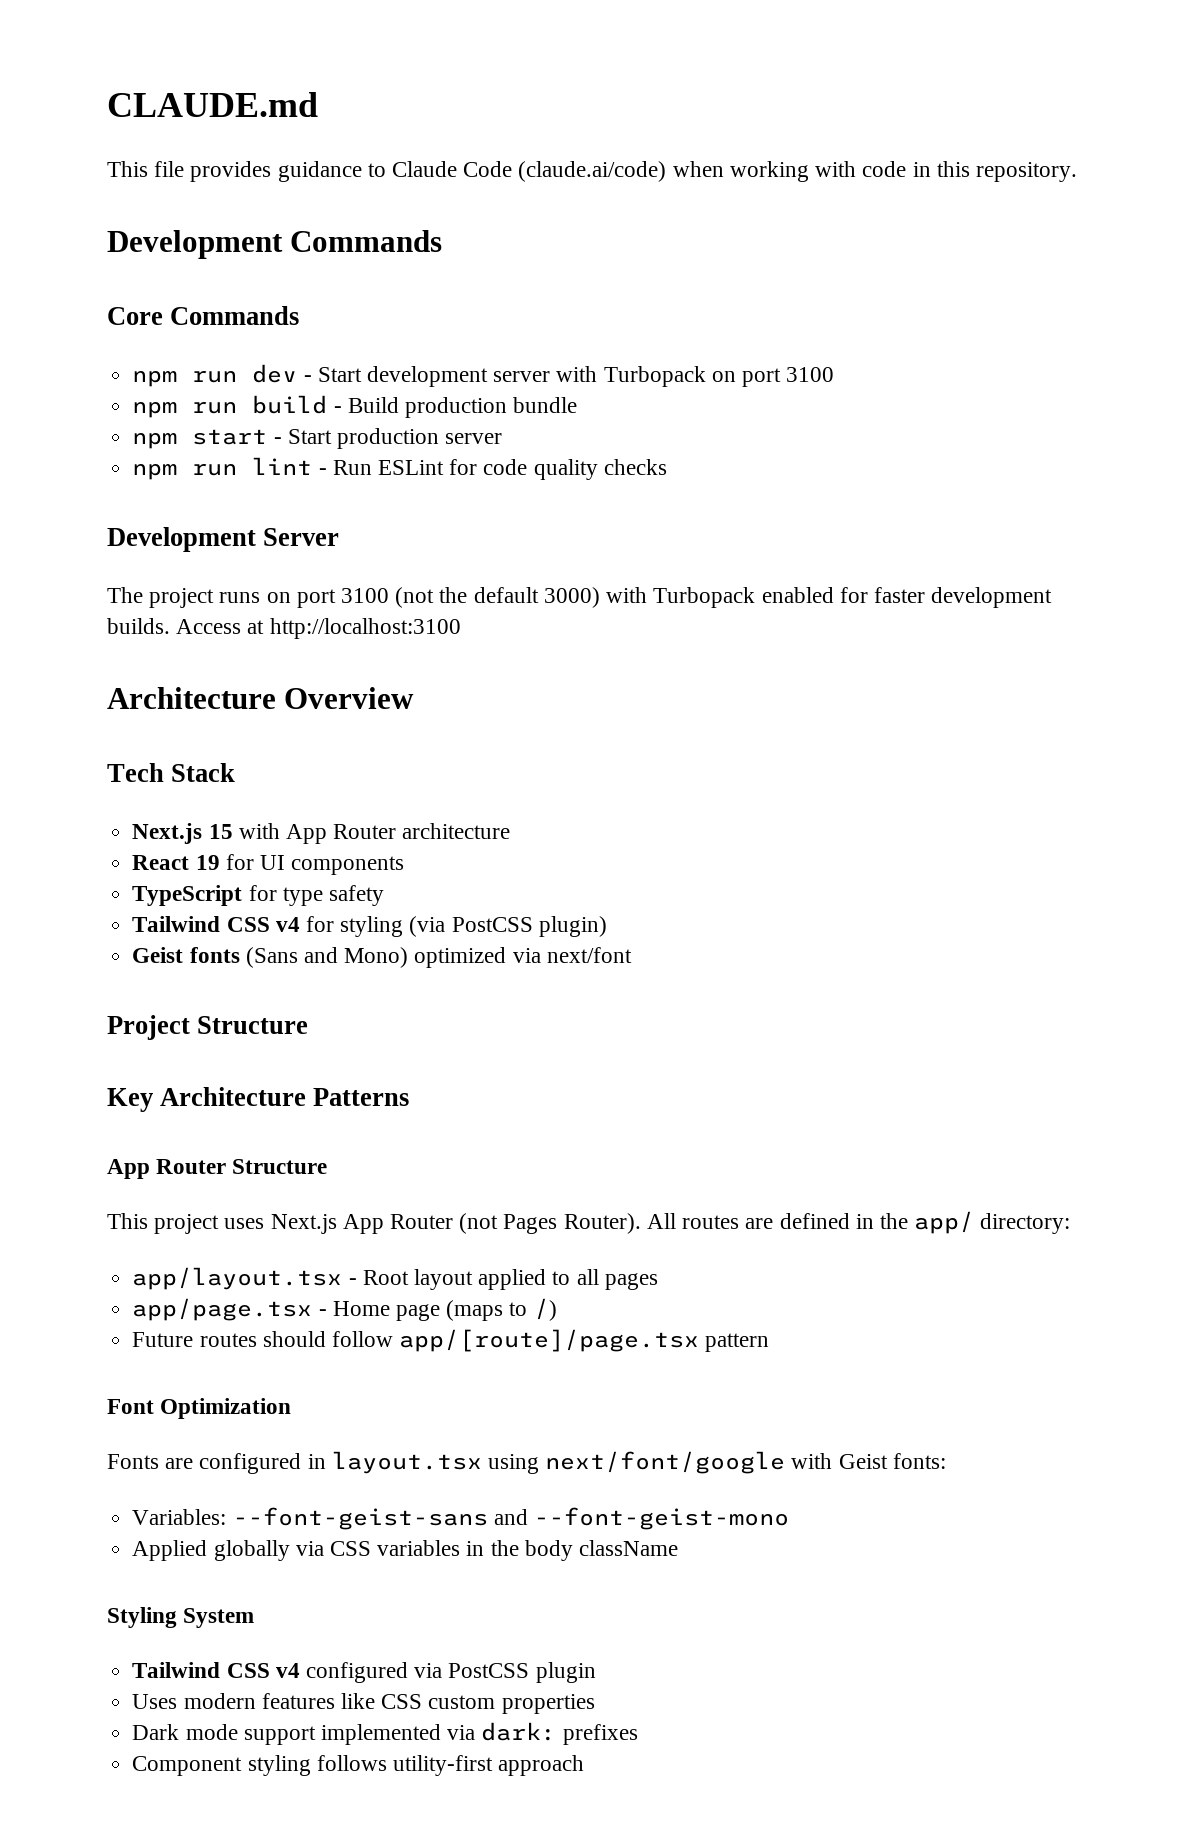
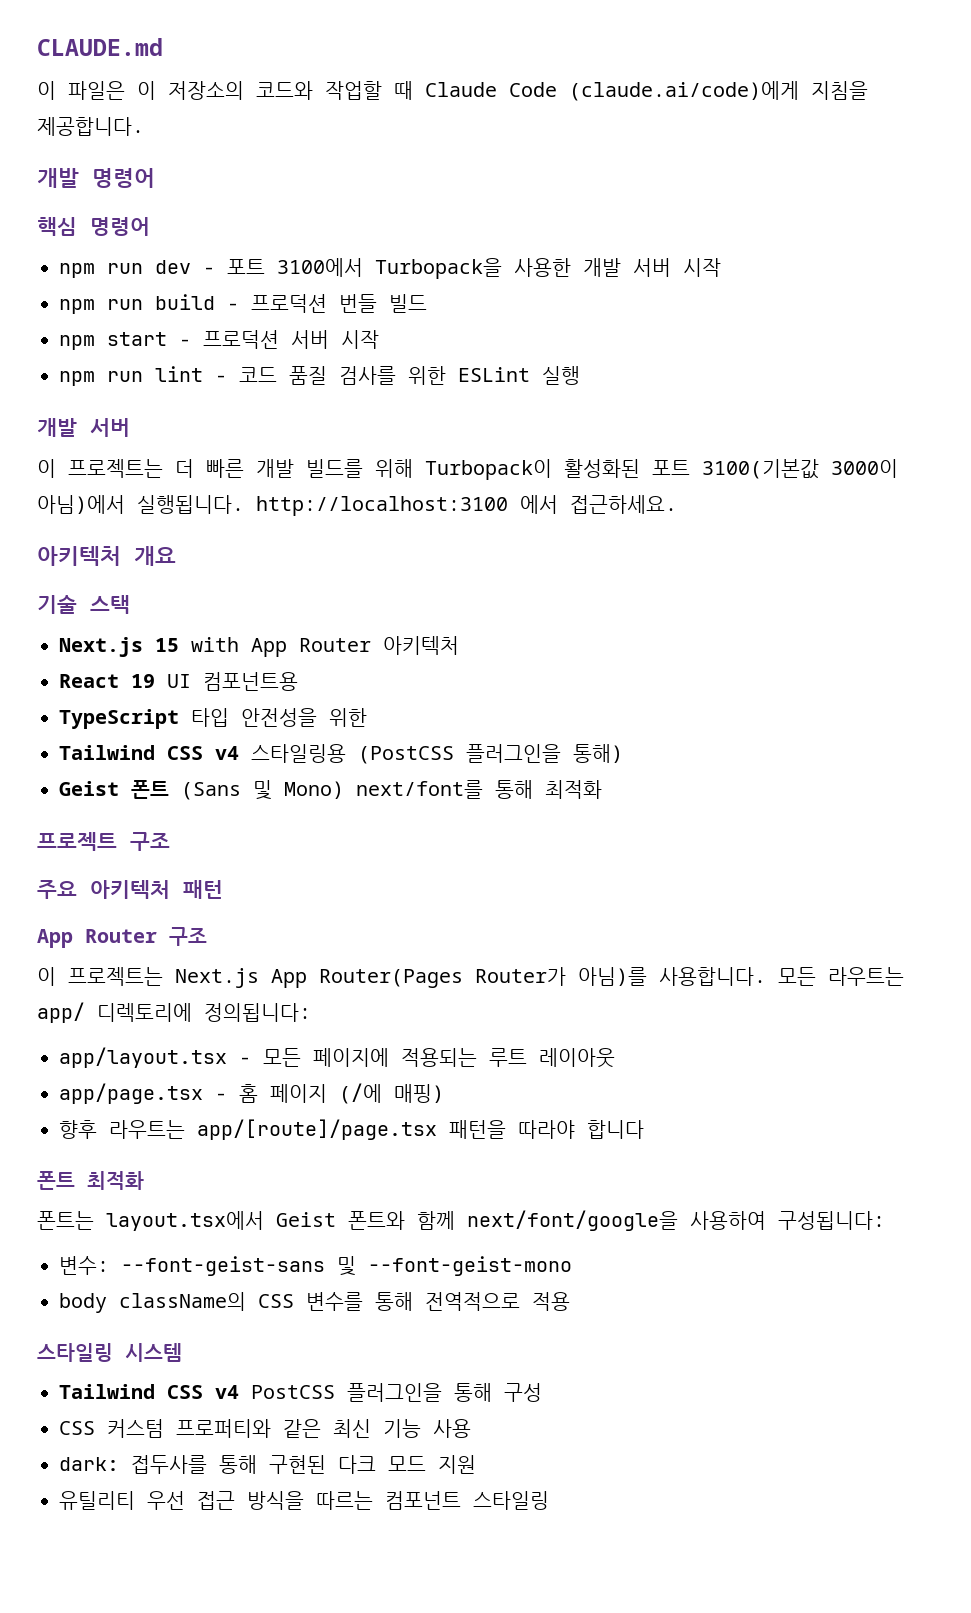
- This file provides guidance to Claude Code (claude.ai/code) when working with code in this repository.
- Development Commands
- Core Commands
- npm run dev - Start development server with Turbopack on port 3100
+ 이 파일은 이 저장소의 코드와 작업할 때 Claude Code (claude.ai/code)에게 지침을 제공합니다.
+ 개발 명령어
+ 핵심 명령어
+ npm run dev - 포트 3100에서 Turbopack을 사용한 개발 서버 시작
- npm run build - Build production bundle
+ npm run build - 프로덕션 번들 빌드
- npm start - Start production server
+ npm start - 프로덕션 서버 시작
- npm run lint - Run ESLint for code quality checks
- Development Server
- The project runs on port 3100 (not the default 3000) with Turbopack enabled for faster development builds. Access at http://localhost:3100
- Architecture Overview
- Tech Stack
+ npm run lint - 코드 품질 검사를 위한 ESLint 실행
+ 개발 서버
+ 이 프로젝트는 더 빠른 개발 빌드를 위해 Turbopack이 활성화된 포트 3100(기본값 3000이 아님)에서 실행됩니다. http://localhost:3100 에서 접근하세요.
+ 아키텍처 개요
+ 기술 스택
- Next.js 15 with App Router architecture
+ Next.js 15 with App Router 아키텍처
- React 19 for UI components
- TypeScript for type safety
- Tailwind CSS v4 for styling (via PostCSS plugin)
- Geist fonts (Sans and Mono) optimized via next/font
- Project Structure
- Key Architecture Patterns
- App Router Structure
- This project uses Next.js App Router (not Pages Router). All routes are defined in the app/ directory:
- app/layout.tsx - Root layout applied to all pages
- app/page.tsx - Home page (maps to /)
- Future routes should follow app/[route]/page.tsx pattern
- Font Optimization
- Fonts are configured in layout.tsx using next/font/google with Geist fonts:
- Variables: --font-geist-sans and --font-geist-mono
- Applied globally via CSS variables in the body className
- Styling System
- Tailwind CSS v4 configured via PostCSS plugin
- Uses modern features like CSS custom properties
- Dark mode support implemented via dark: prefixes
- Component styling follows utility-first approach
+ React 19 UI 컴포넌트용
+ TypeScript 타입 안전성을 위한
+ Tailwind CSS v4 스타일링용 (PostCSS 플러그인을 통해)
+ Geist 폰트 (Sans 및 Mono) next/font를 통해 최적화
+ 프로젝트 구조
+ 주요 아키텍처 패턴
+ App Router 구조
+ 이 프로젝트는 Next.js App Router(Pages Router가 아님)를 사용합니다. 모든 라우트는 app/ 디렉토리에 정의됩니다:
+ app/layout.tsx - 모든 페이지에 적용되는 루트 레이아웃
+ app/page.tsx - 홈 페이지 (/에 매핑)
+ 향후 라우트는 app/[route]/page.tsx 패턴을 따라야 합니다
+ 폰트 최적화
+ 폰트는 layout.tsx에서 Geist 폰트와 함께 next/font/google을 사용하여 구성됩니다:
+ 변수: --font-geist-sans 및 --font-geist-mono
+ body className의 CSS 변수를 통해 전역적으로 적용
+ 스타일링 시스템
+ Tailwind CSS v4 PostCSS 플러그인을 통해 구성
+ CSS 커스텀 프로퍼티와 같은 최신 기능 사용
+ dark: 접두사를 통해 구현된 다크 모드 지원
+ 유틸리티 우선 접근 방식을 따르는 컴포넌트 스타일링

